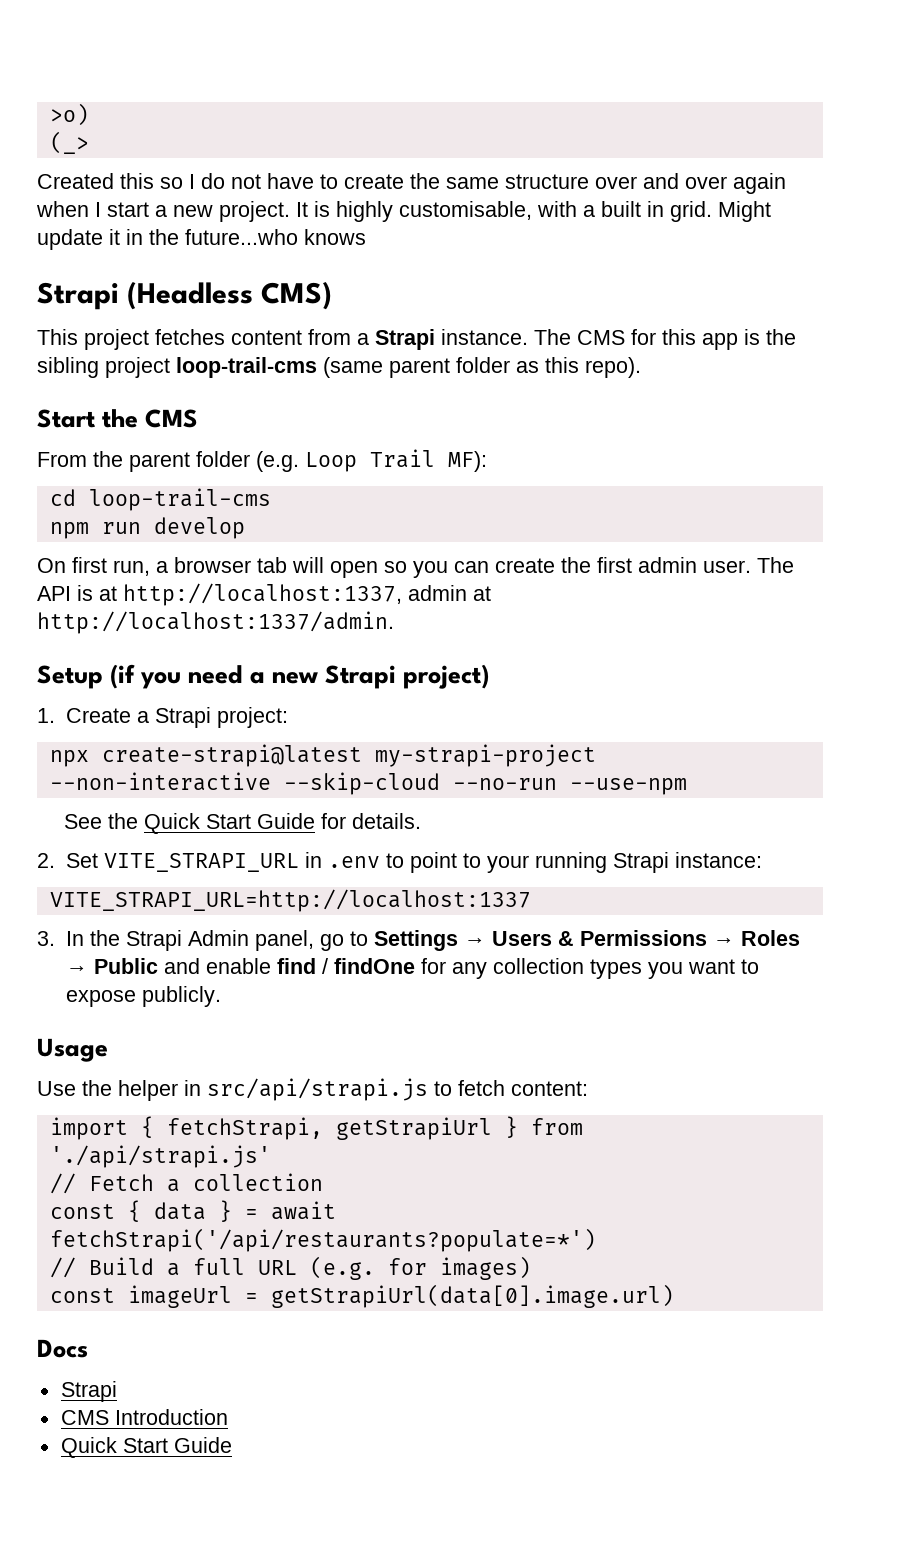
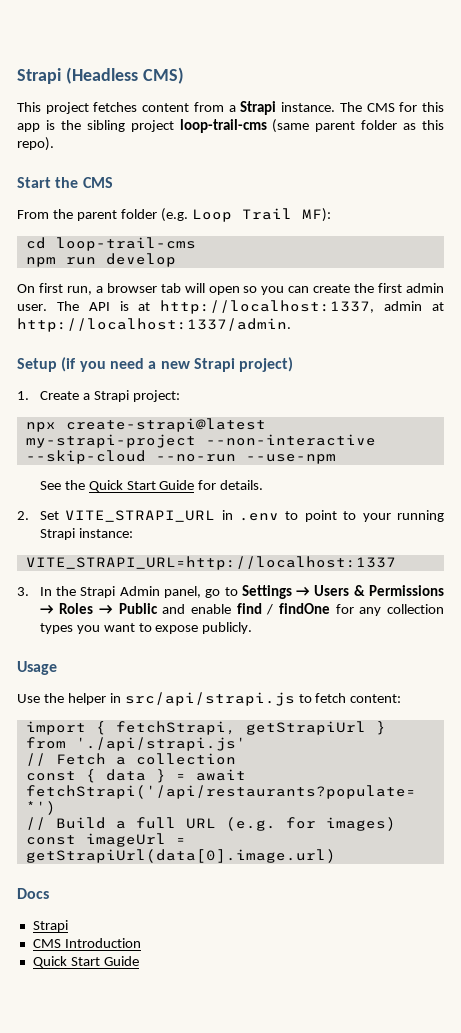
- >o)
- (_>
- Created this so I do not have to create the same structure over and over again when I start a new project. It is highly customisable, with a built in grid. Might update it in the future...who knows

